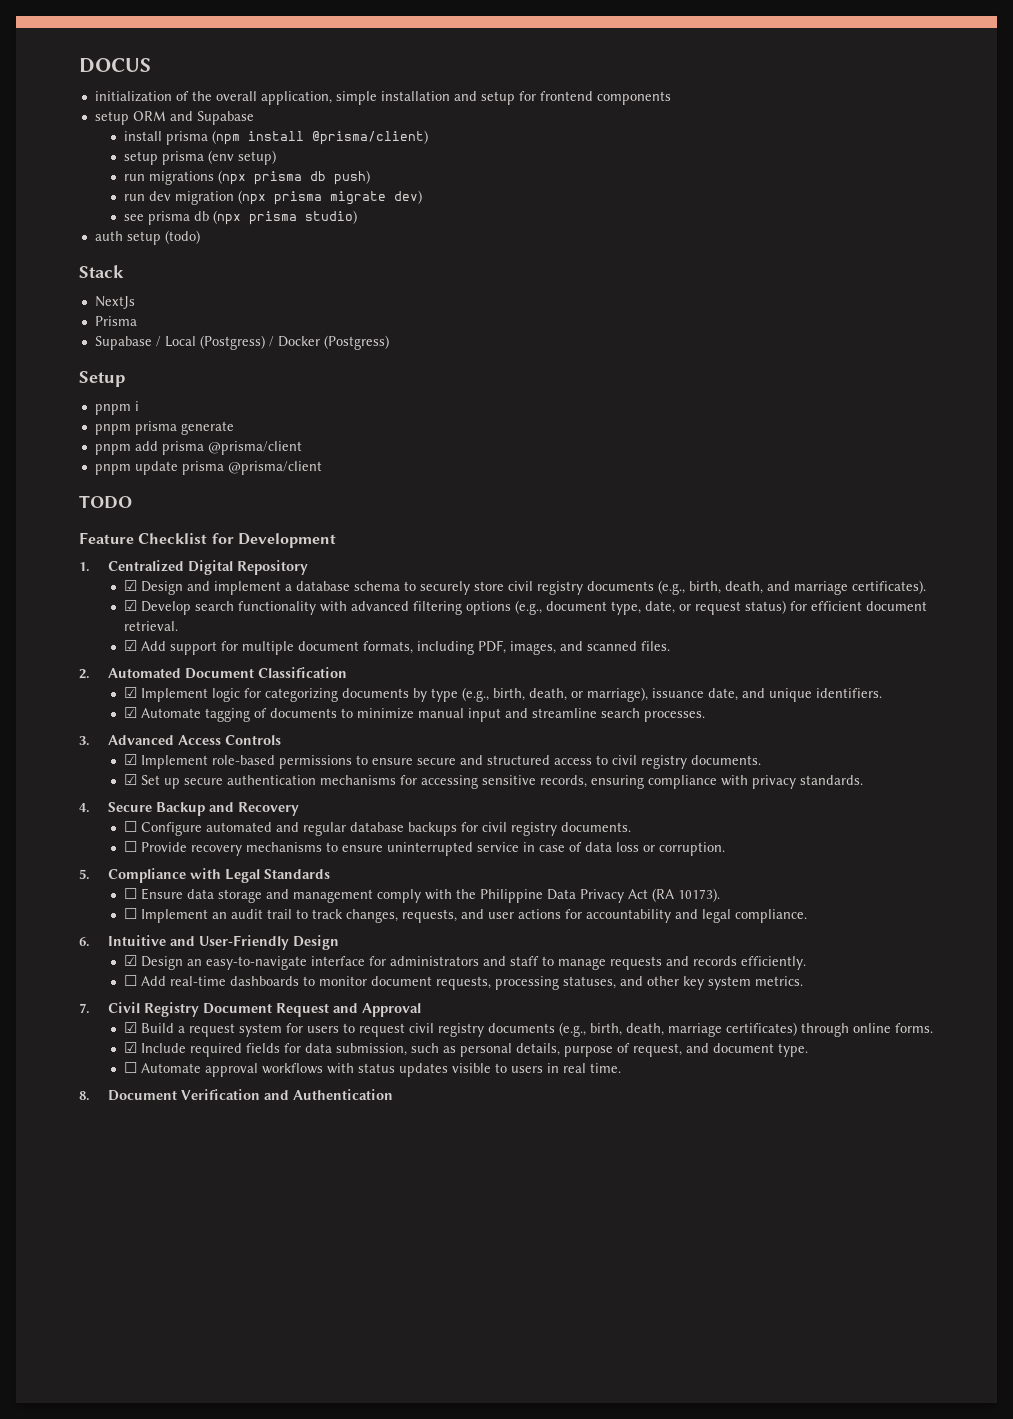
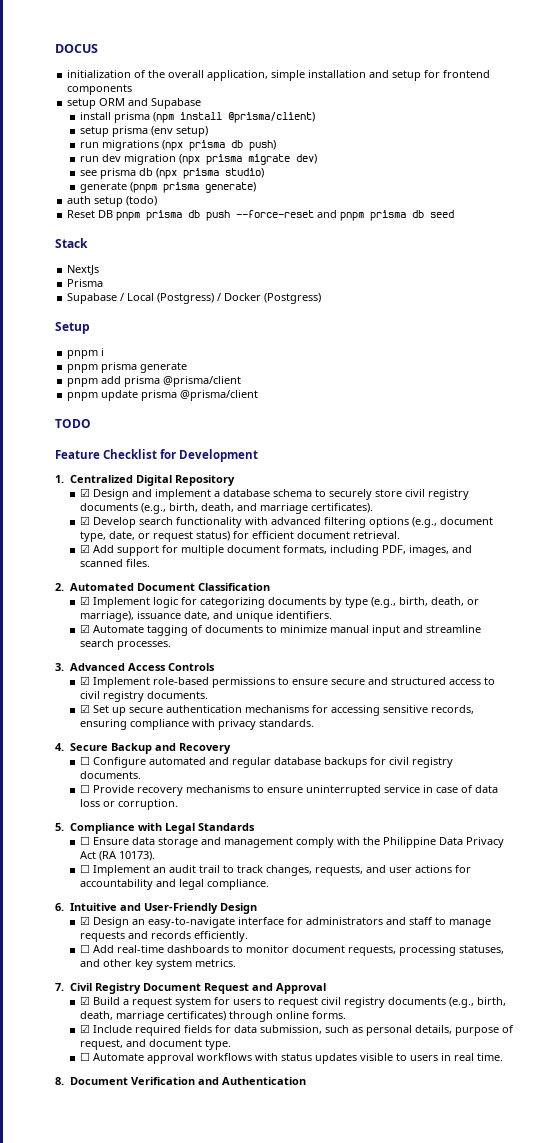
+ generate (pnpm prisma generate)
+ Reset DB pnpm prisma db push --force-reset and pnpm prisma db seed

